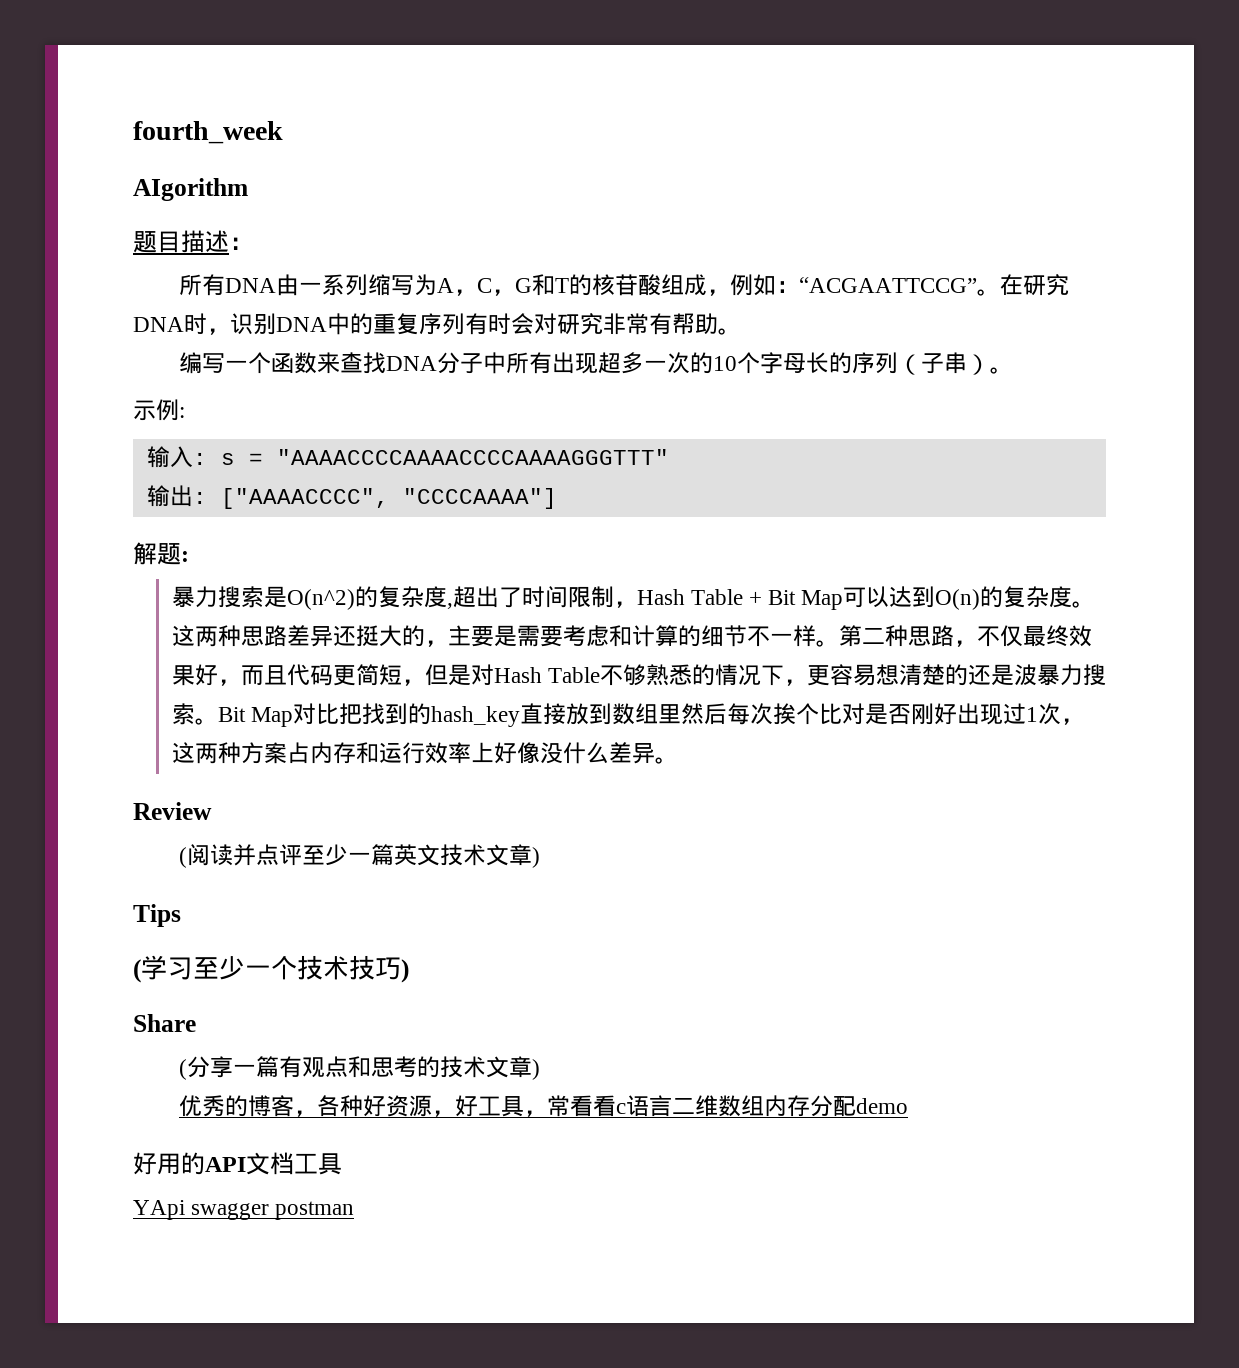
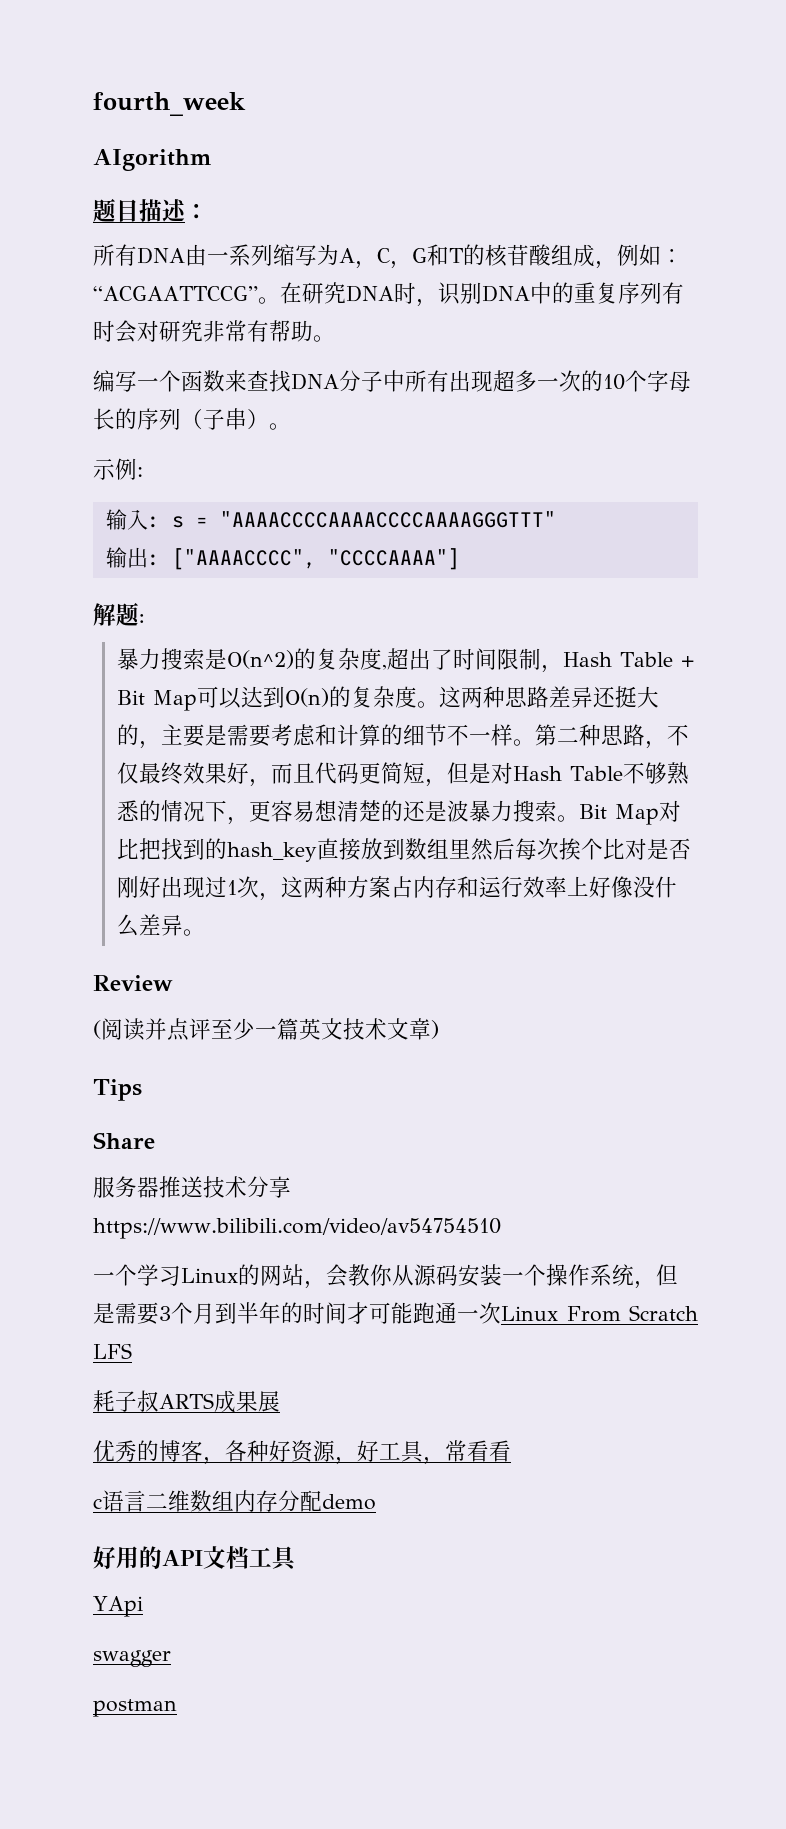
- (学习至少一个技术技巧)
  Share
- (分享一篇有观点和思考的技术文章)
+ 服务器推送技术分享https://www.bilibili.com/video/av54754510
+ 一个学习Linux的网站，会教你从源码安装一个操作系统，但是需要3个月到半年的时间才可能跑通一次Linux From Scratch LFS
+ 耗子叔ARTS成果展
- 优秀的博客，各种好资源，好工具，常看看c语言二维数组内存分配demo
+ 优秀的博客，各种好资源，好工具，常看看
+ c语言二维数组内存分配demo
- YApi swagger postman
+ YApi
+ swagger
+ postman

